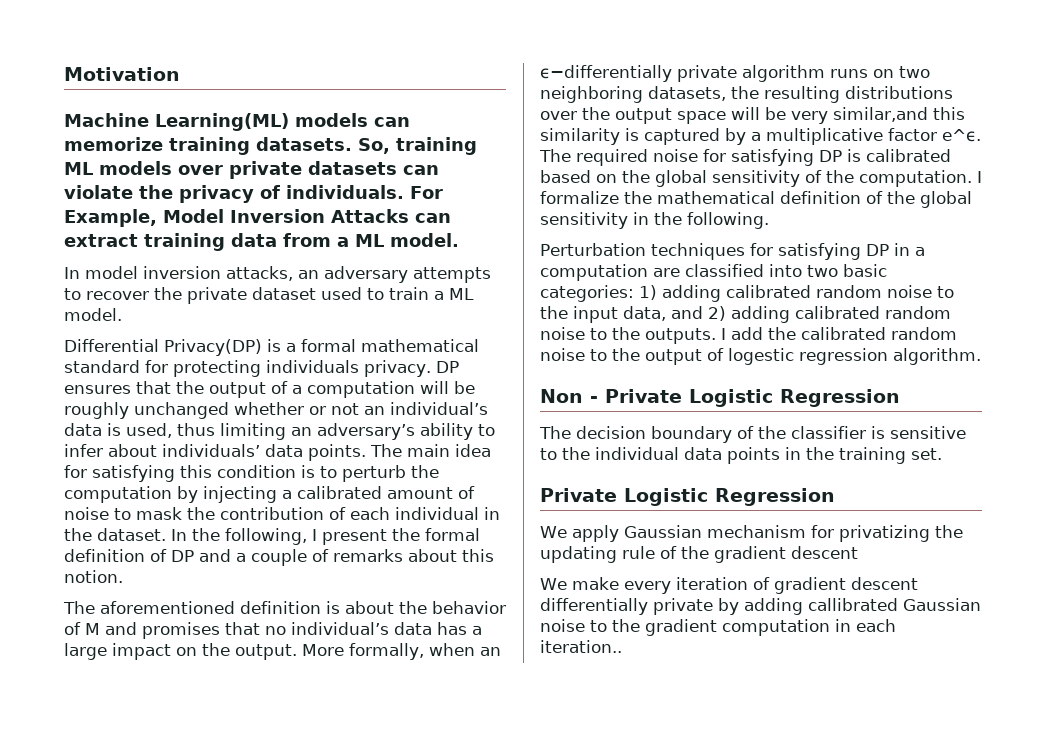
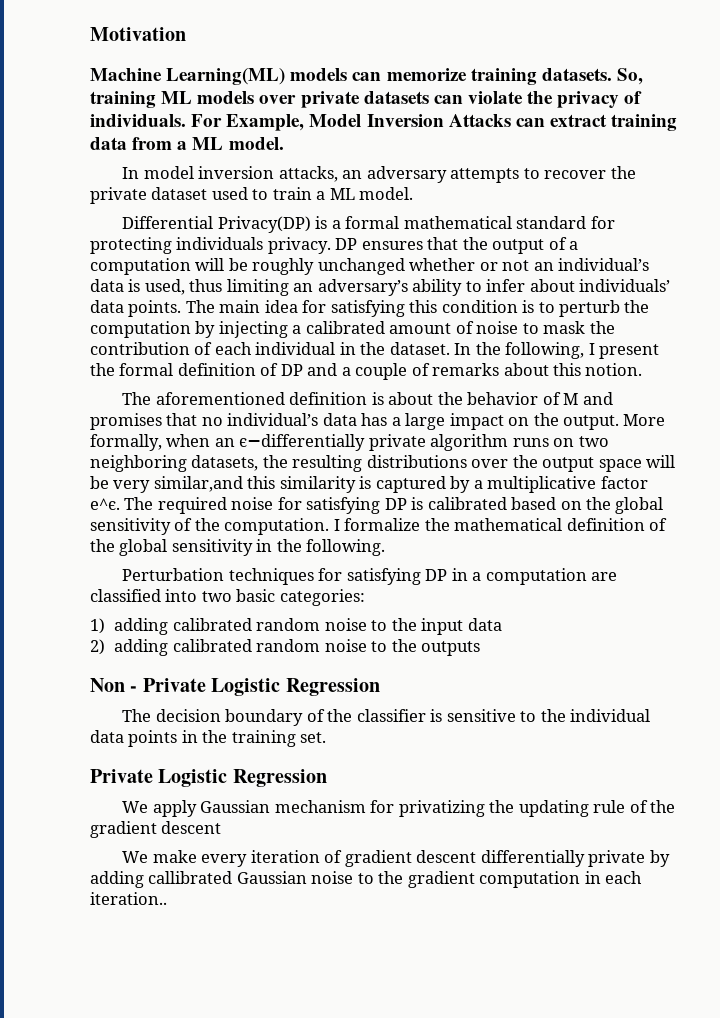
- Perturbation techniques for satisfying DP in a computation are classified into two basic categories: 1) adding calibrated random noise to the input data, and 2) adding calibrated random noise to the outputs. I add the calibrated random noise to the output of logestic regression algorithm.
+ Perturbation techniques for satisfying DP in a computation are classified into two basic categories:
+ 1) adding calibrated random noise to the input data
+ 2) adding calibrated random noise to the outputs

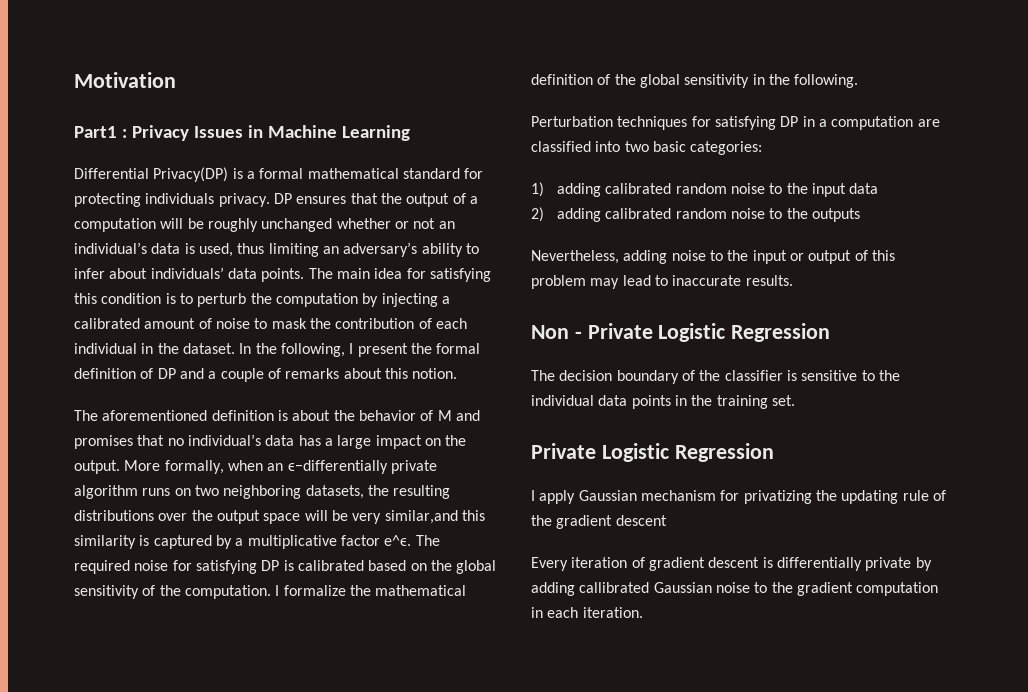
- Machine Learning(ML) models can memorize training datasets. So, training ML models over private datasets can violate the privacy of individuals. For Example, Model Inversion Attacks can extract training data from a ML model.
- In model inversion attacks, an adversary attempts to recover the private dataset used to train a ML model.
+ Part1 : Privacy Issues in Machine Learning
+ Nevertheless, adding noise to the input or output of this problem may lead to inaccurate results.
- We apply Gaussian mechanism for privatizing the updating rule of the gradient descent
+ I apply Gaussian mechanism for privatizing the updating rule of the gradient descent
- We make every iteration of gradient descent differentially private by adding callibrated Gaussian noise to the gradient computation in each iteration..
+ Every iteration of gradient descent is differentially private by adding callibrated Gaussian noise to the gradient computation in each iteration.

